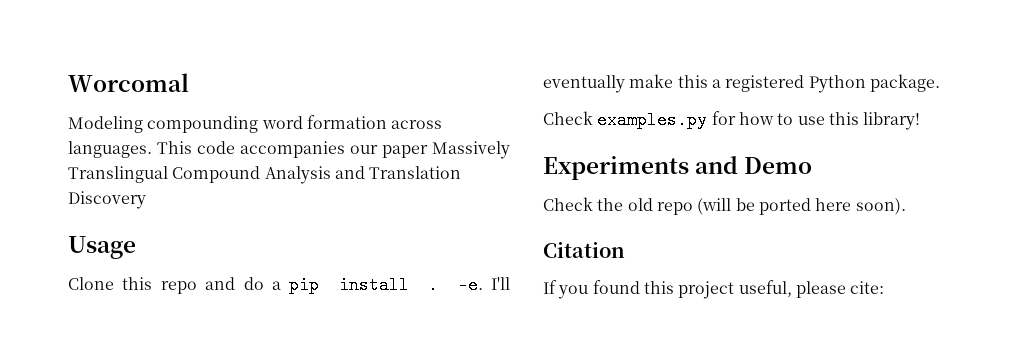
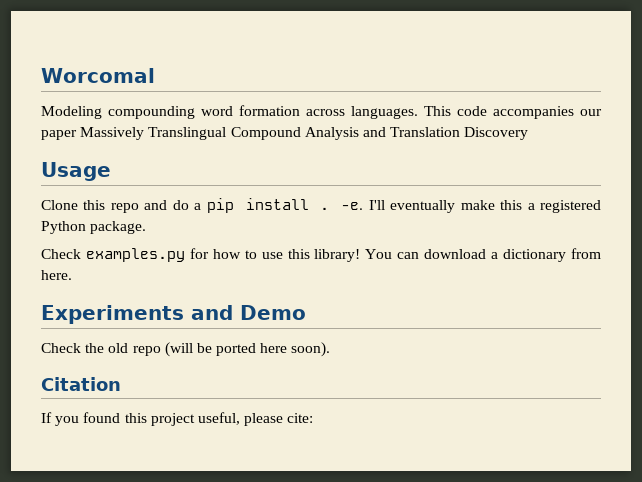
+ You can download a dictionary from here.

